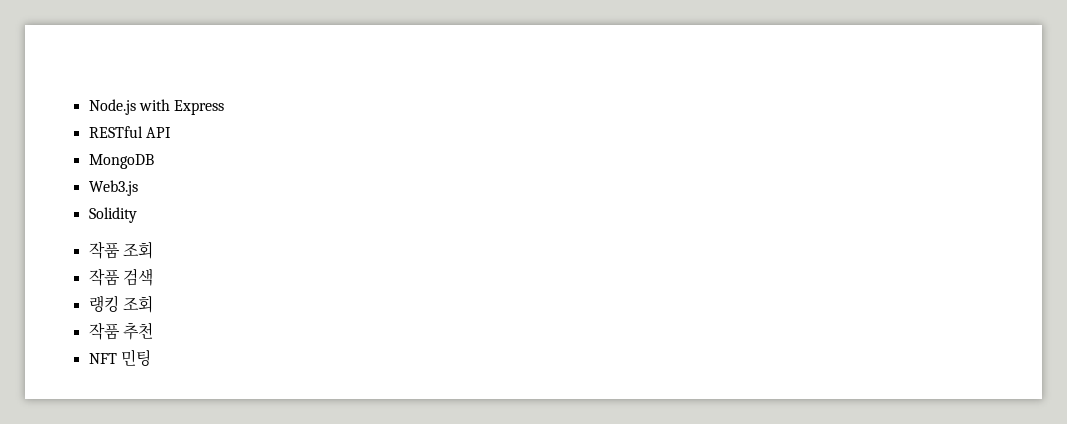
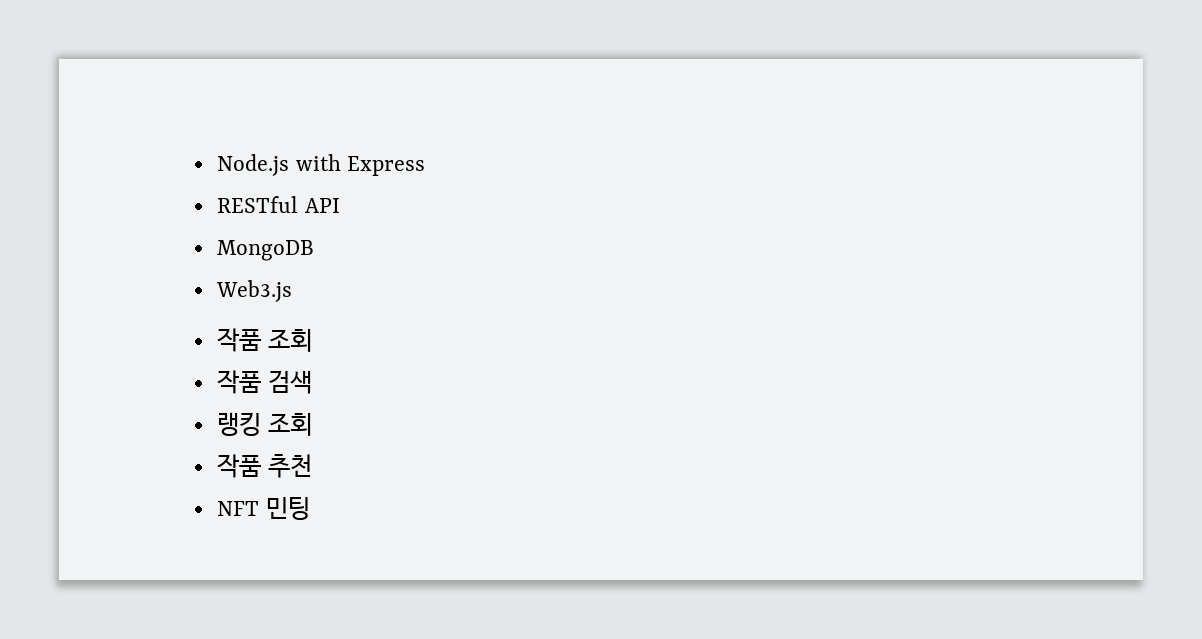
- Solidity

